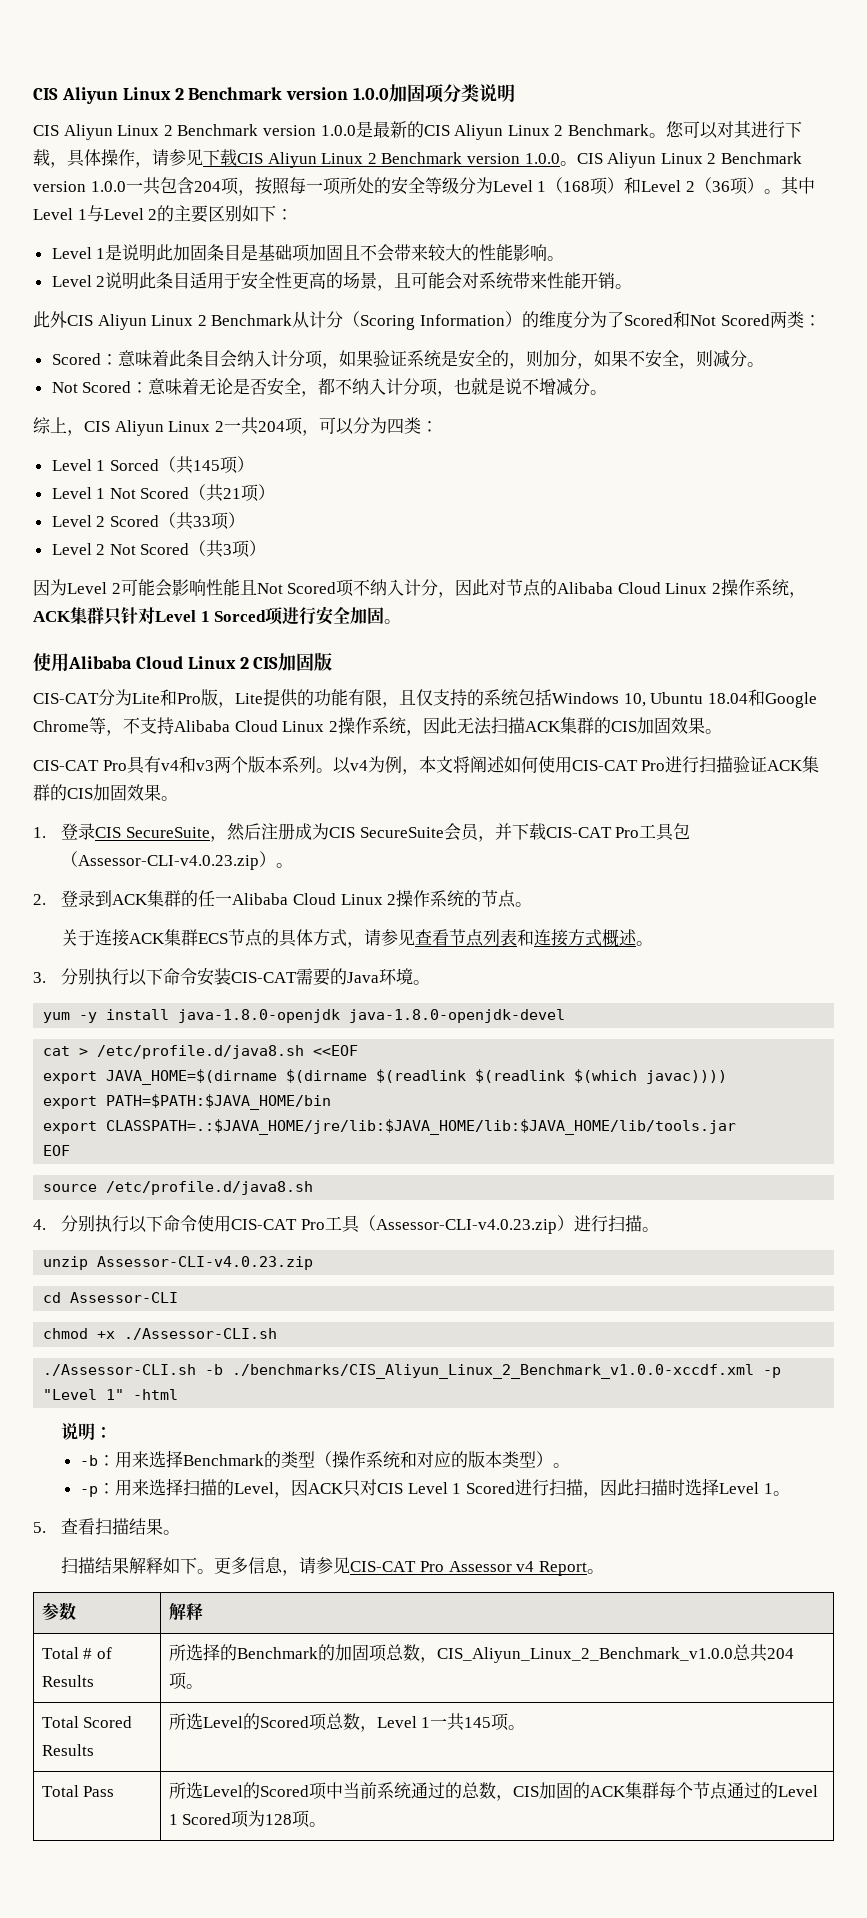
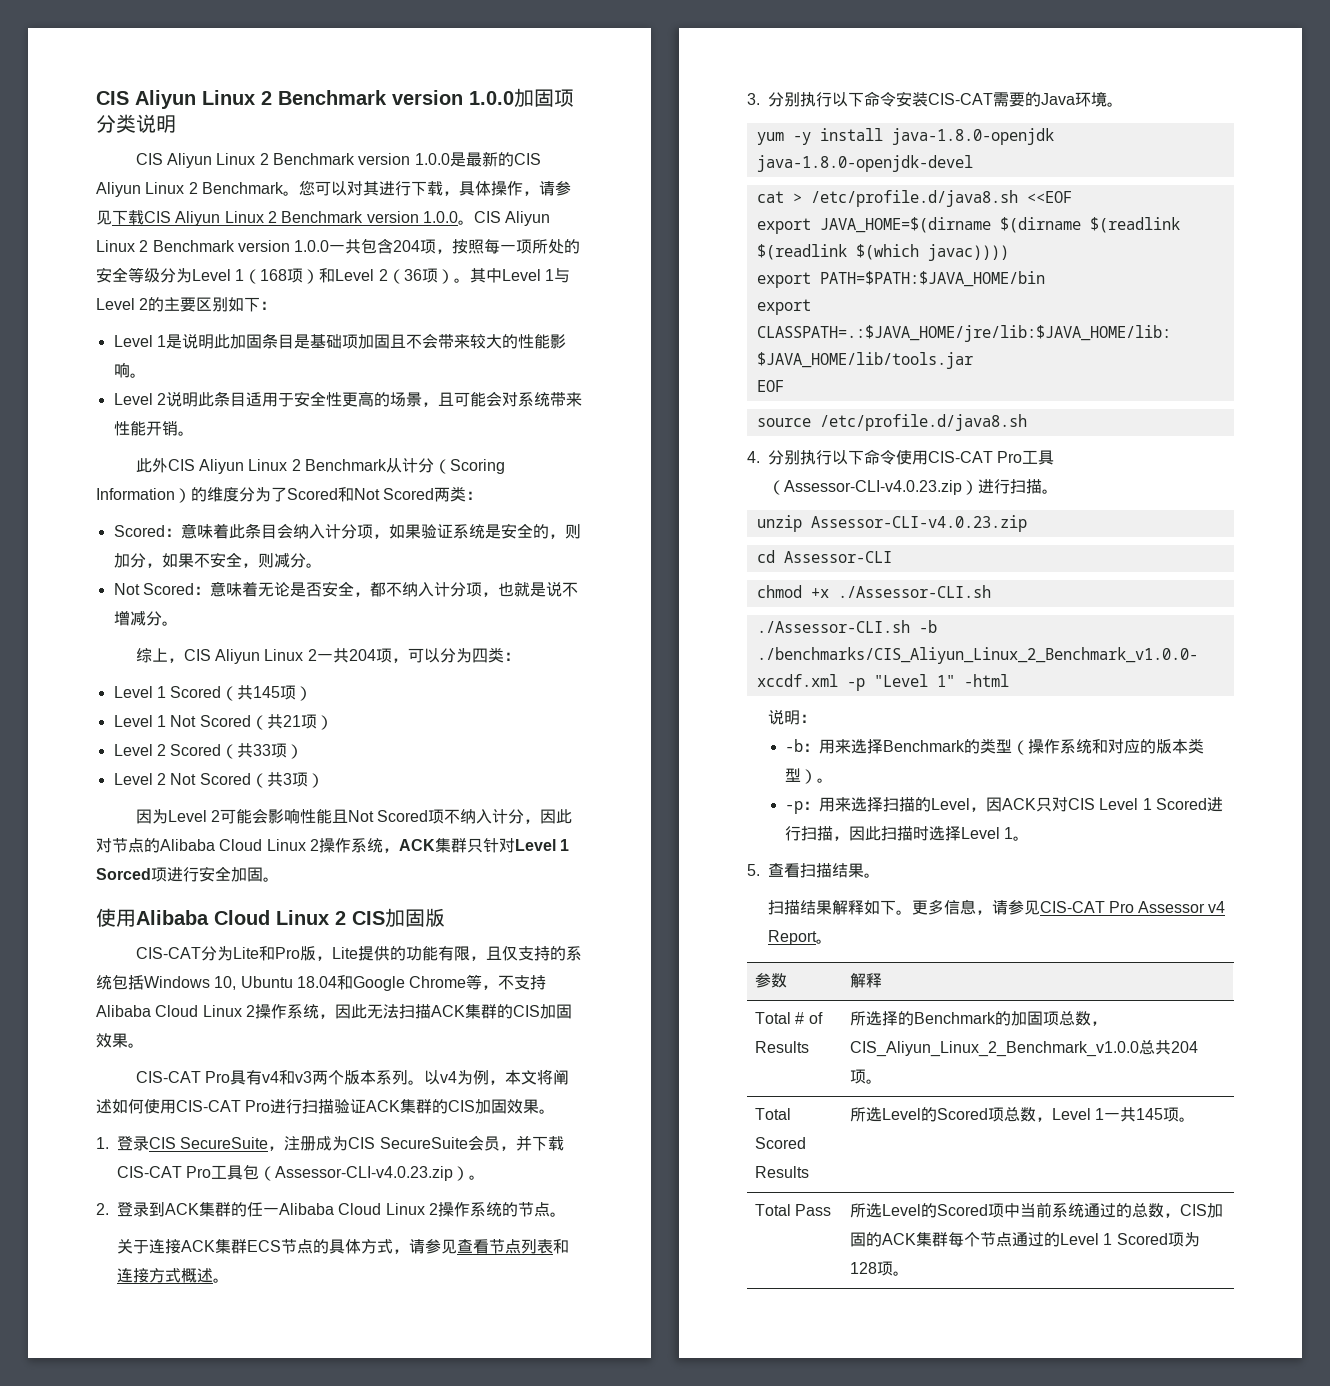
- Level 1 Sorced（共145项）
+ Level 1 Scored（共145项）
- 1.登录CIS SecureSuite，然后注册成为CIS SecureSuite会员，并下载CIS-CAT Pro工具包（Assessor-CLI-v4.0.23.zip）。
+ 1.登录CIS SecureSuite，注册成为CIS SecureSuite会员，并下载CIS-CAT Pro工具包（Assessor-CLI-v4.0.23.zip）。

